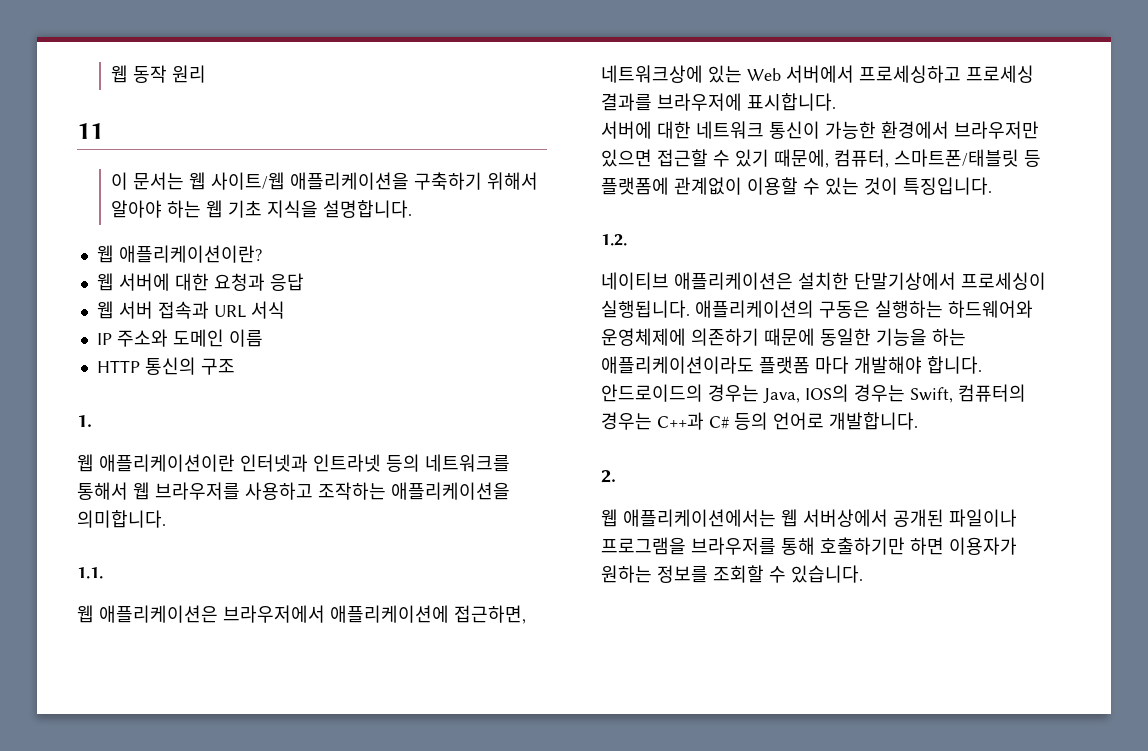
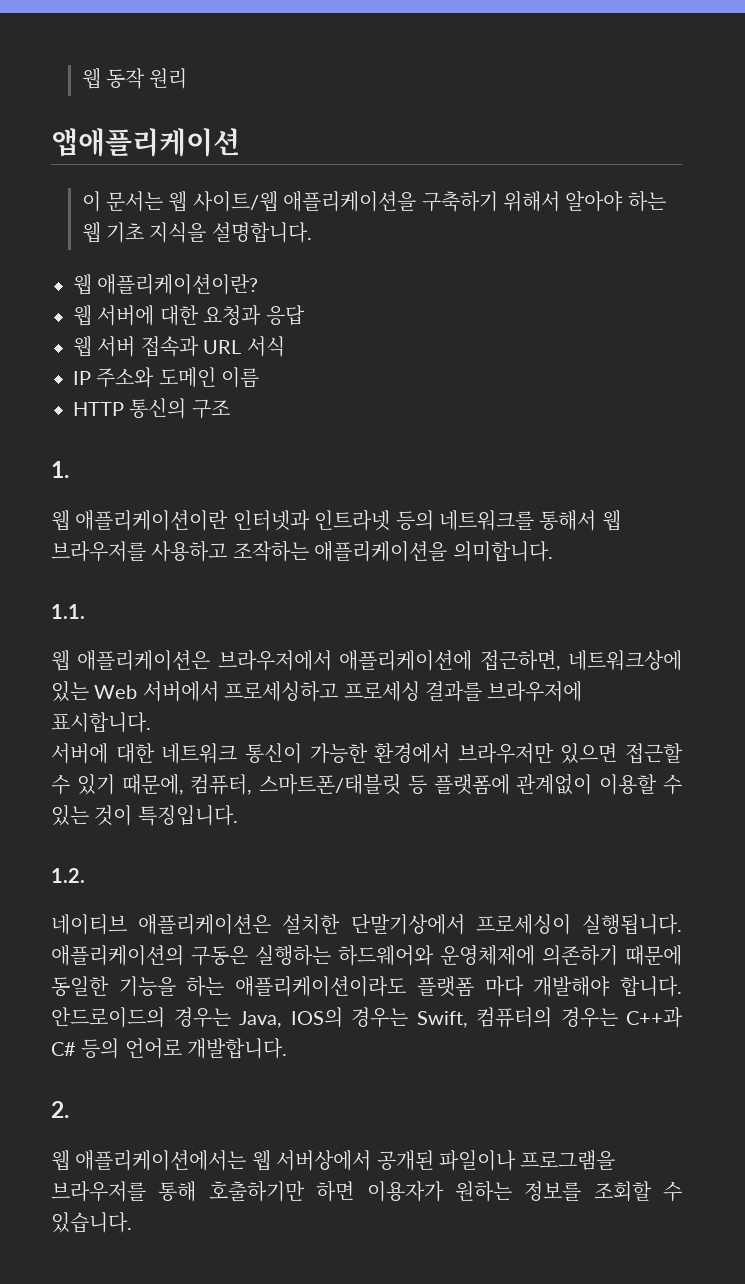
- 11
+ 앱애플리케이션

